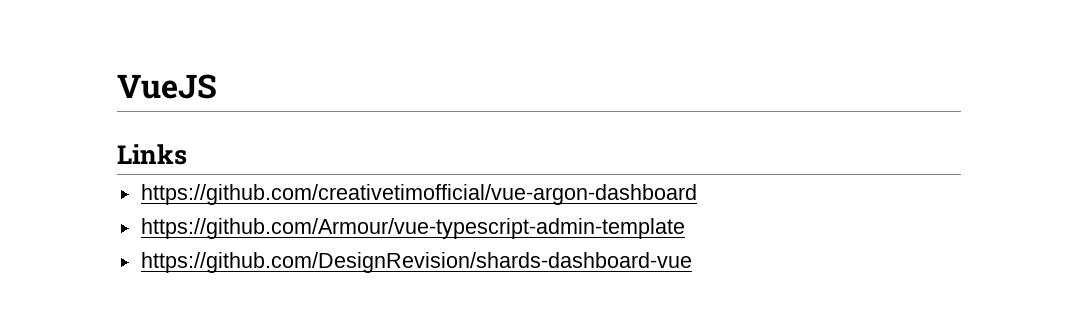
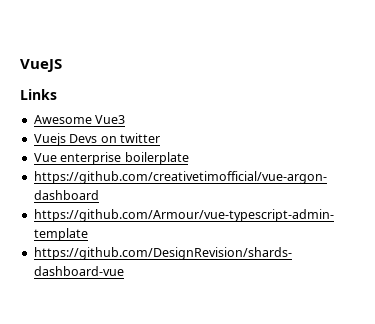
+ Awesome Vue3
+ Vuejs Devs on twitter
+ Vue enterprise boilerplate

